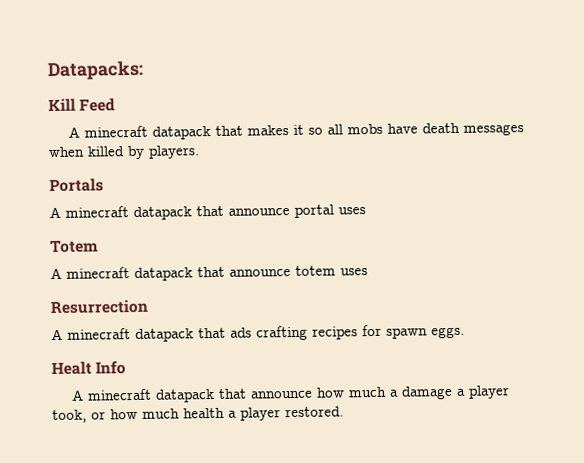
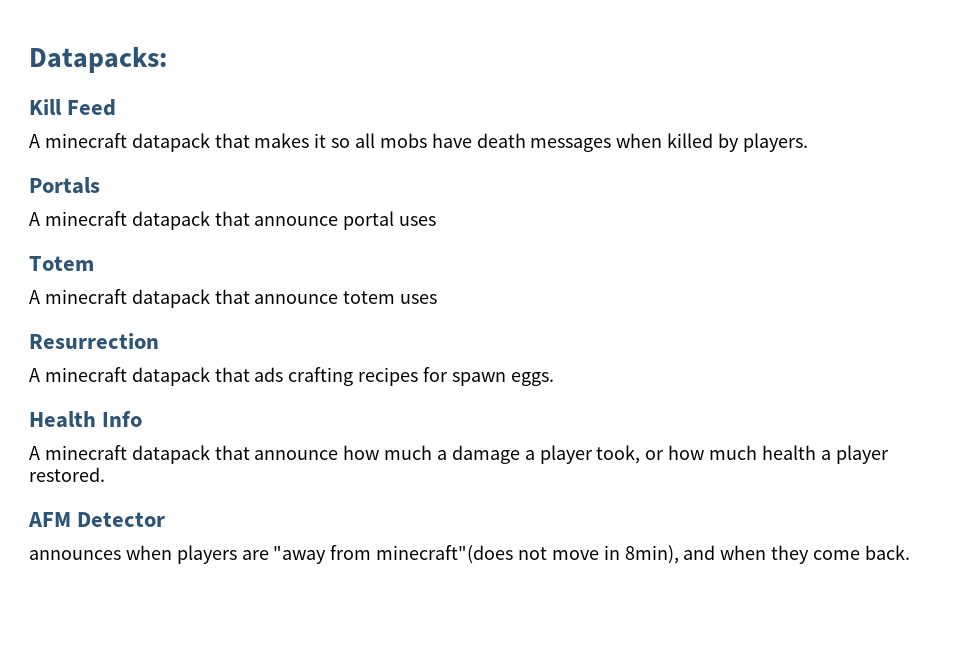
- Healt Info
+ Health Info
+ AFM Detector
+ announces when players are "away from minecraft"(does not move in 8min), and when they come back.

